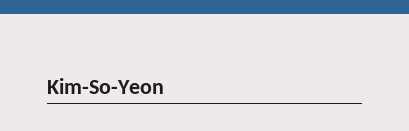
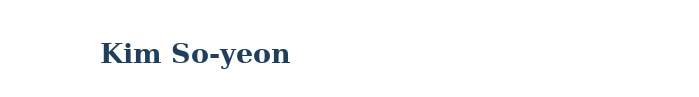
- Kim-So-Yeon
+ Kim So-yeon

